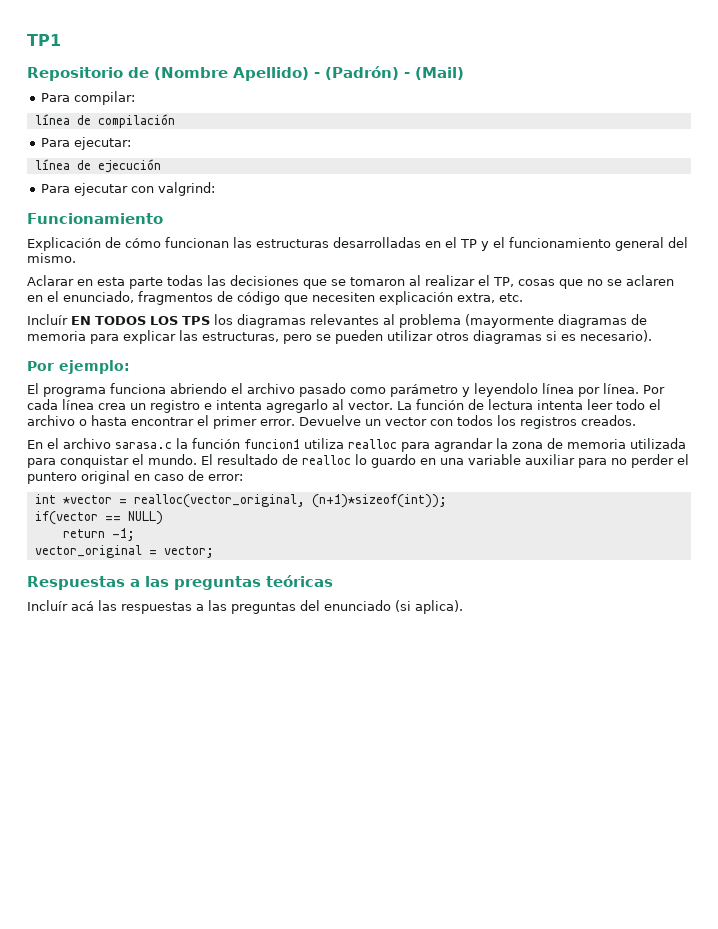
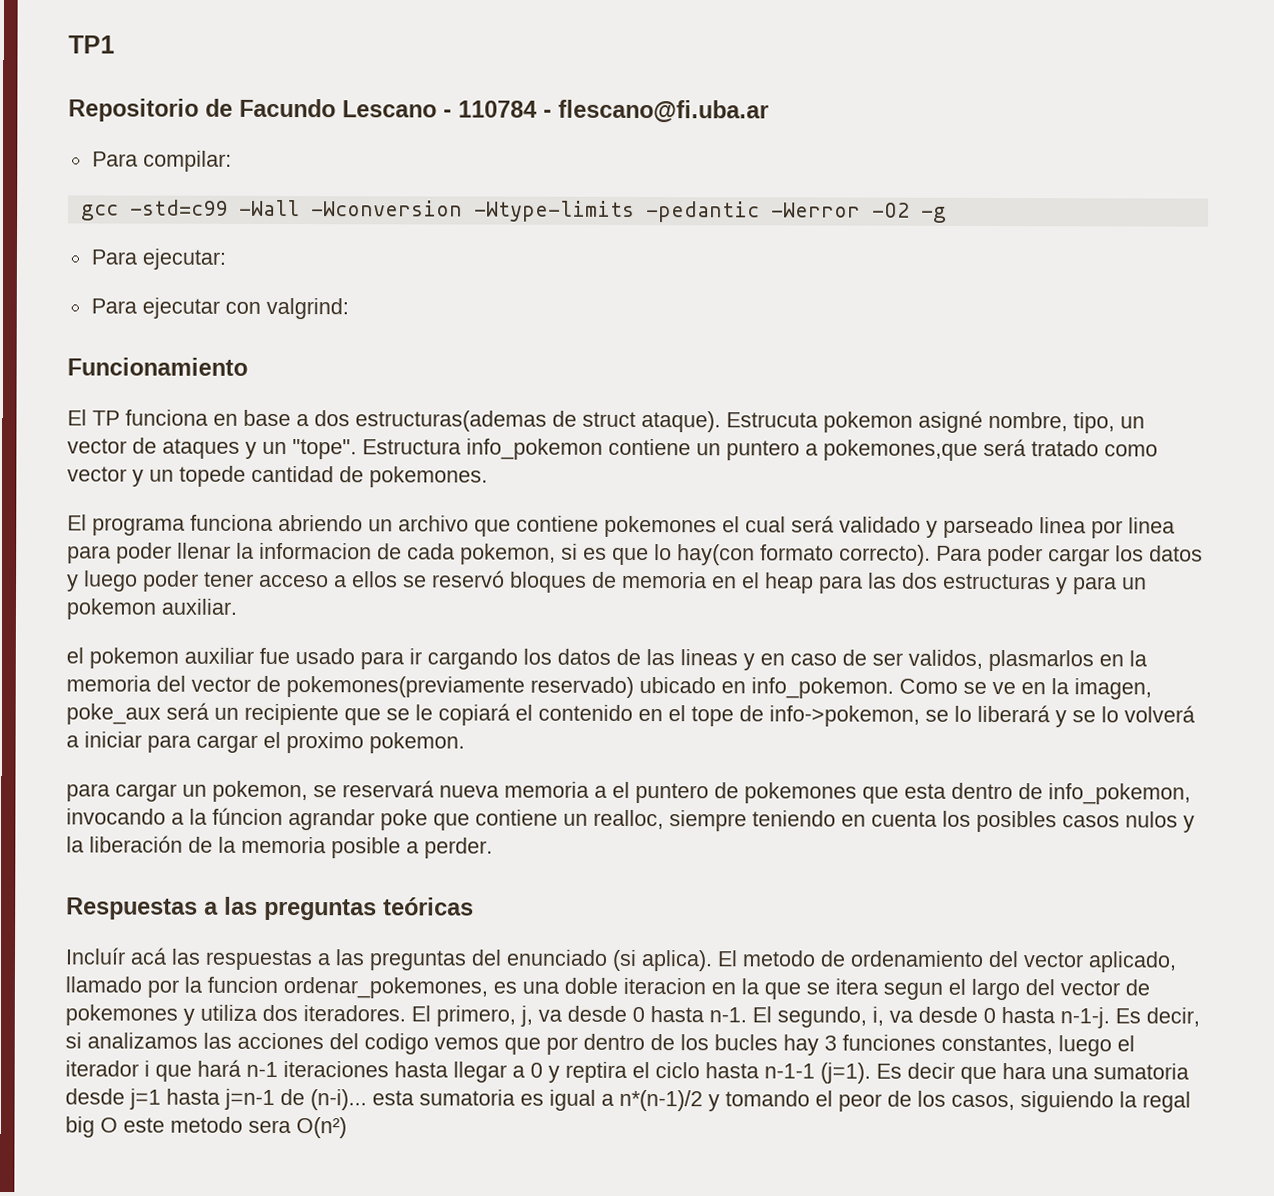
- Repositorio de (Nombre Apellido) - (Padrón) - (Mail)
+ Repositorio de Facundo Lescano - 110784 - flescano@fi.uba.ar
  Para compilar:
- línea de compilación
+ gcc -std=c99 -Wall -Wconversion -Wtype-limits -pedantic -Werror -O2 -g
- línea de ejecución
- Explicación de cómo funcionan las estructuras desarrolladas en el TP y el funcionamiento general del mismo.
- Aclarar en esta parte todas las decisiones que se tomaron al realizar el TP, cosas que no se aclaren en el enunciado, fragmentos de código que necesiten explicación extra, etc.
- Incluír EN TODOS LOS TPS los diagramas relevantes al problema (mayormente diagramas de memoria para explicar las estructuras, pero se pueden utilizar otros diagramas si es necesario).
- Por ejemplo:
- El programa funciona abriendo el archivo pasado como parámetro y leyendolo línea por línea. Por cada línea crea un registro e intenta agregarlo al vector. La función de lectura intenta leer todo el archivo o hasta encontrar el primer error. Devuelve un vector con todos los registros creados.
- En el archivo sarasa.c la función funcion1 utiliza realloc para agrandar la zona de memoria utilizada para conquistar el mundo. El resultado de realloc lo guardo en una variable auxiliar para no perder el puntero original en caso de error:
- int *vector = realloc(vector_original, (n+1)*sizeof(int));
- if(vector == NULL)
- return -1;
- vector_original = vector;
+ El TP funciona en base a dos estructuras(ademas de struct ataque). Estrucuta pokemon asigné nombre, tipo, un vector de ataques y un "tope". Estructura info_pokemon contiene un puntero a pokemones,que será tratado como vector y un topede cantidad de pokemones.
+ El programa funciona abriendo un archivo que contiene pokemones el cual será validado y parseado linea por linea para poder llenar la informacion de cada pokemon, si es que lo hay(con formato correcto). Para poder cargar los datos y luego poder tener acceso a ellos se reservó bloques de memoria en el heap para las dos estructuras y para un pokemon auxiliar.
+ el pokemon auxiliar fue usado para ir cargando los datos de las lineas y en caso de ser validos, plasmarlos en la memoria del vector de pokemones(previamente reservado) ubicado en info_pokemon. Como se ve en la imagen, poke_aux será un recipiente que se le copiará el contenido en el tope de info->pokemon, se lo liberará y se lo volverá a iniciar para cargar el proximo pokemon.
+ para cargar un pokemon, se reservará nueva memoria a el puntero de pokemones que esta dentro de info_pokemon, invocando a la fúncion agrandar poke que contiene un realloc, siempre teniendo en cuenta los posibles casos nulos y la liberación de la memoria posible a perder.
+ El metodo de ordenamiento del vector aplicado, llamado por la funcion ordenar_pokemones, es una doble iteracion en la que se itera segun el largo del vector de pokemones y utiliza dos iteradores. El primero, j, va desde 0 hasta n-1. El segundo, i, va desde 0 hasta n-1-j. Es decir, si analizamos las acciones del codigo vemos que por dentro de los bucles hay 3 funciones constantes, luego el iterador i que hará n-1 iteraciones hasta llegar a 0 y reptira el ciclo hasta n-1-1 (j=1). Es decir que hara una sumatoria desde j=1 hasta j=n-1 de (n-i)... esta sumatoria es igual a n*(n-1)/2 y tomando el peor de los casos, siguiendo la regal big O este metodo sera O(n²)

